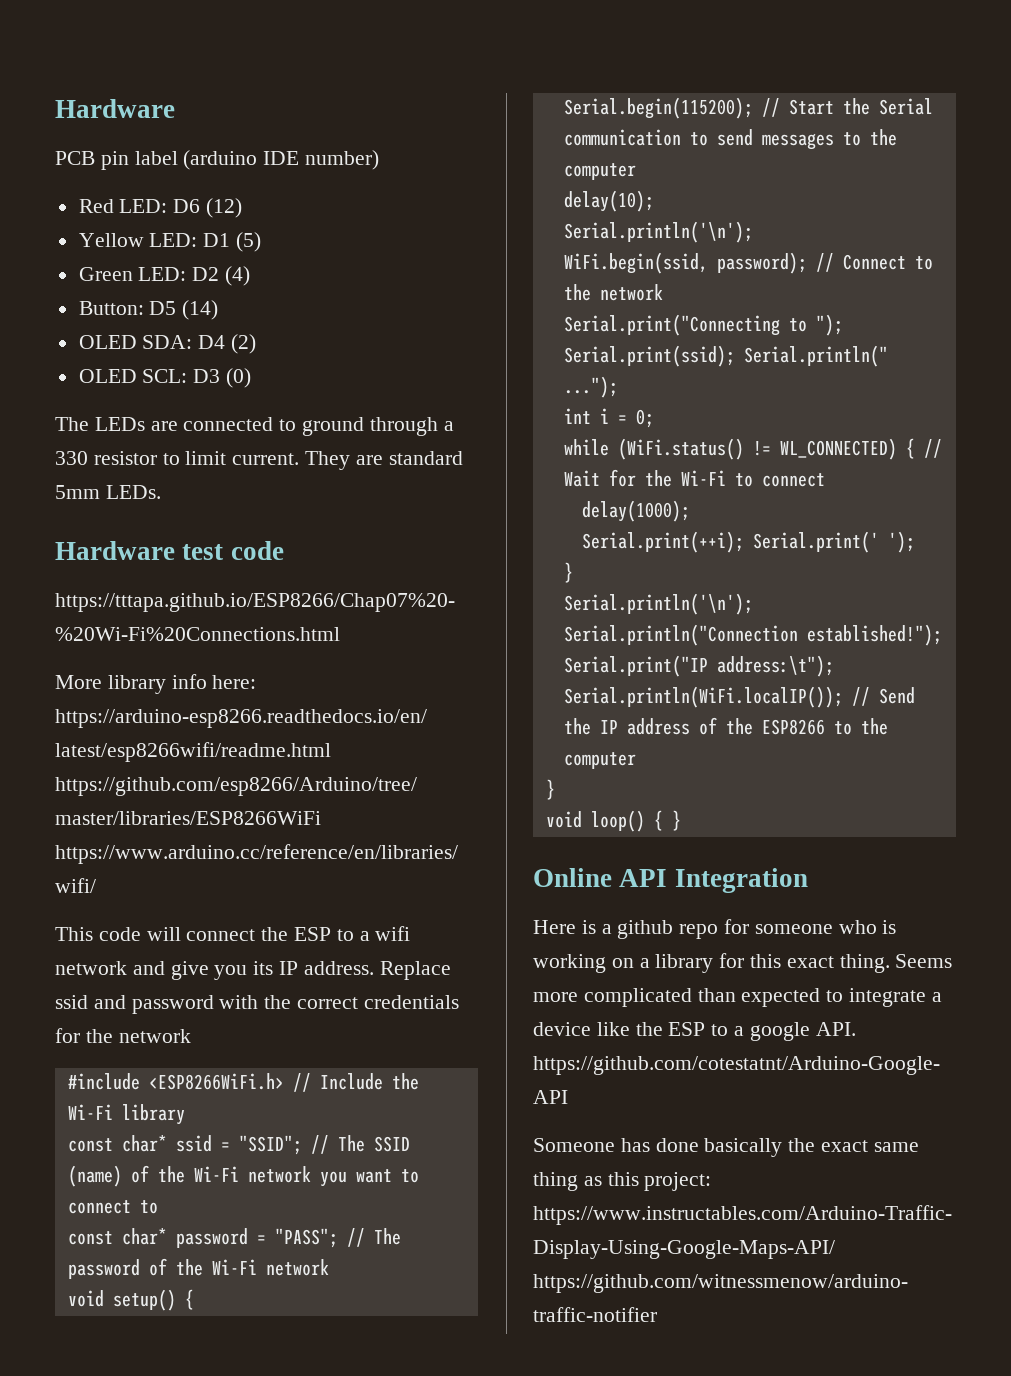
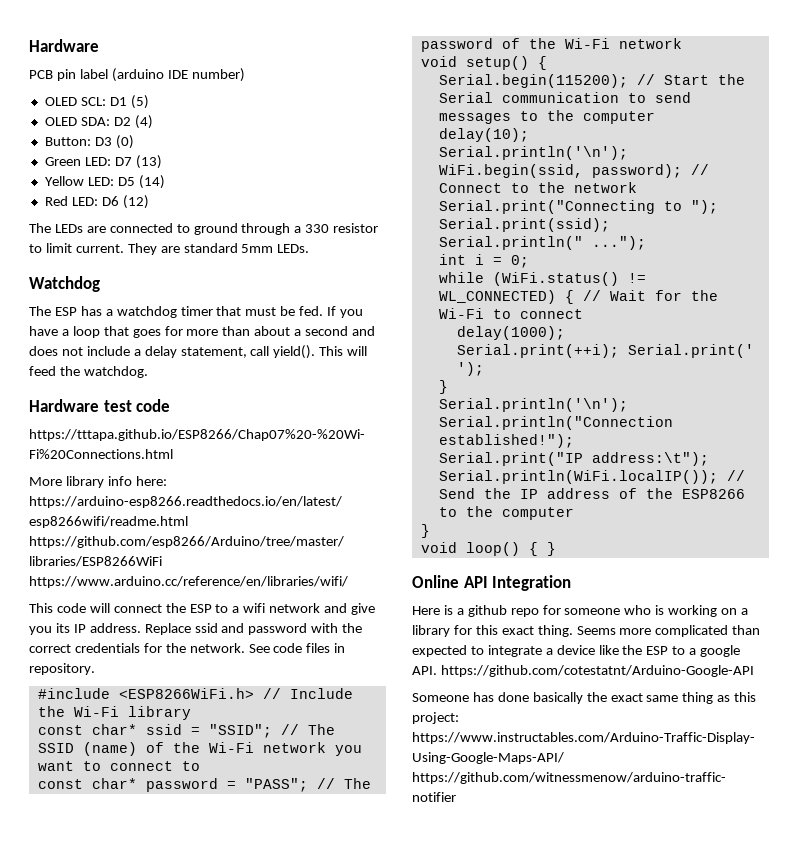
+ OLED SCL: D1 (5)
+ OLED SDA: D2 (4)
+ Button: D3 (0)
+ Green LED: D7 (13)
+ Yellow LED: D5 (14)
  Red LED: D6 (12)
- Yellow LED: D1 (5)
- Green LED: D2 (4)
- Button: D5 (14)
- OLED SDA: D4 (2)
- OLED SCL: D3 (0)
+ Watchdog
+ The ESP has a watchdog timer that must be fed. If you have a loop that goes for more than about a second and does not include a delay statement, call yield(). This will feed the watchdog.
- Replace ssid and password with the correct credentials for the network
+ Replace ssid and password with the correct credentials for the network. See code files in repository.

